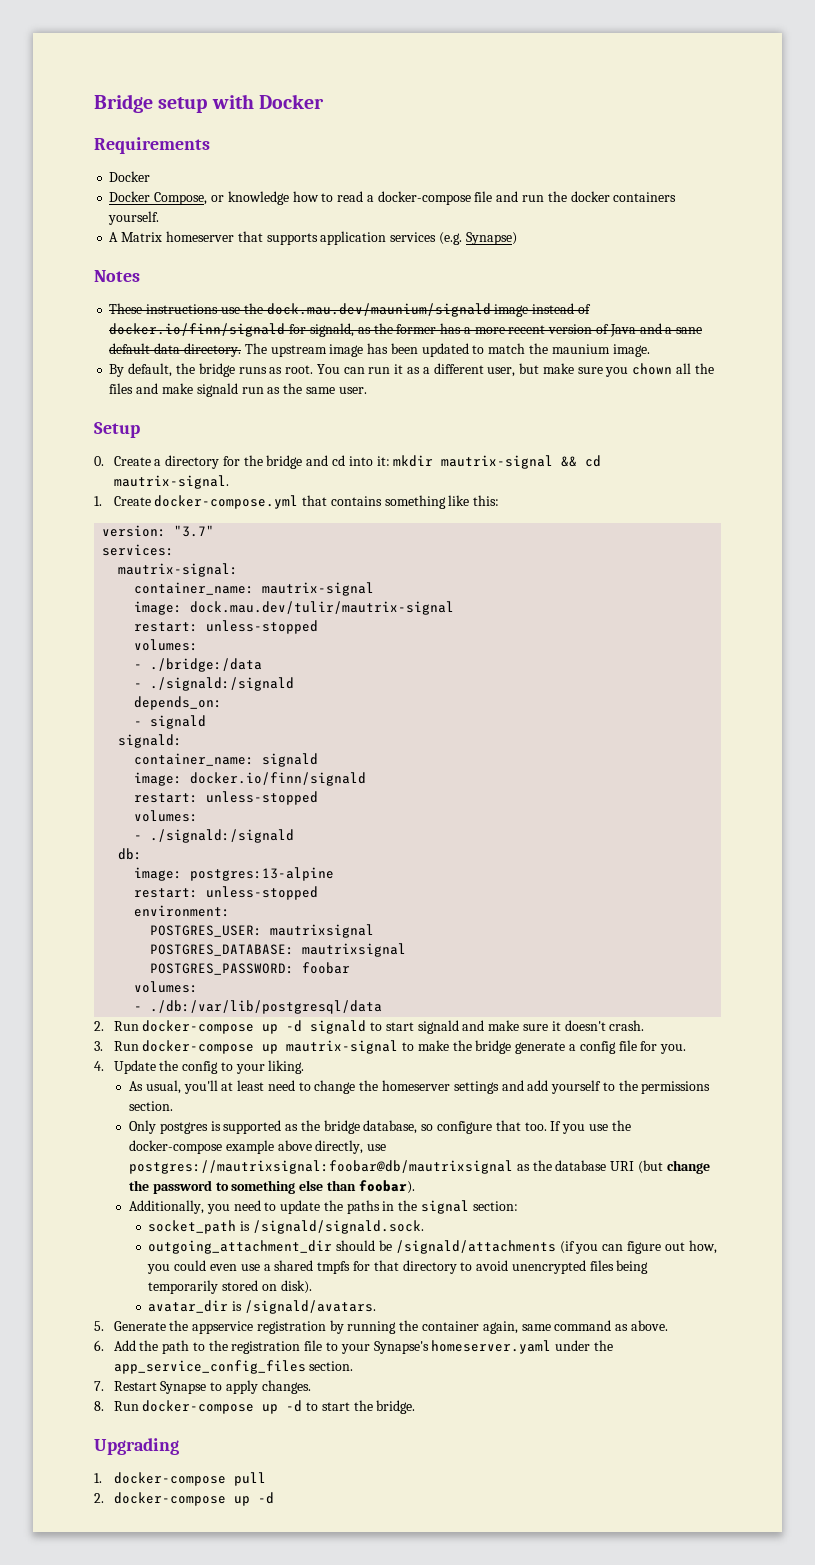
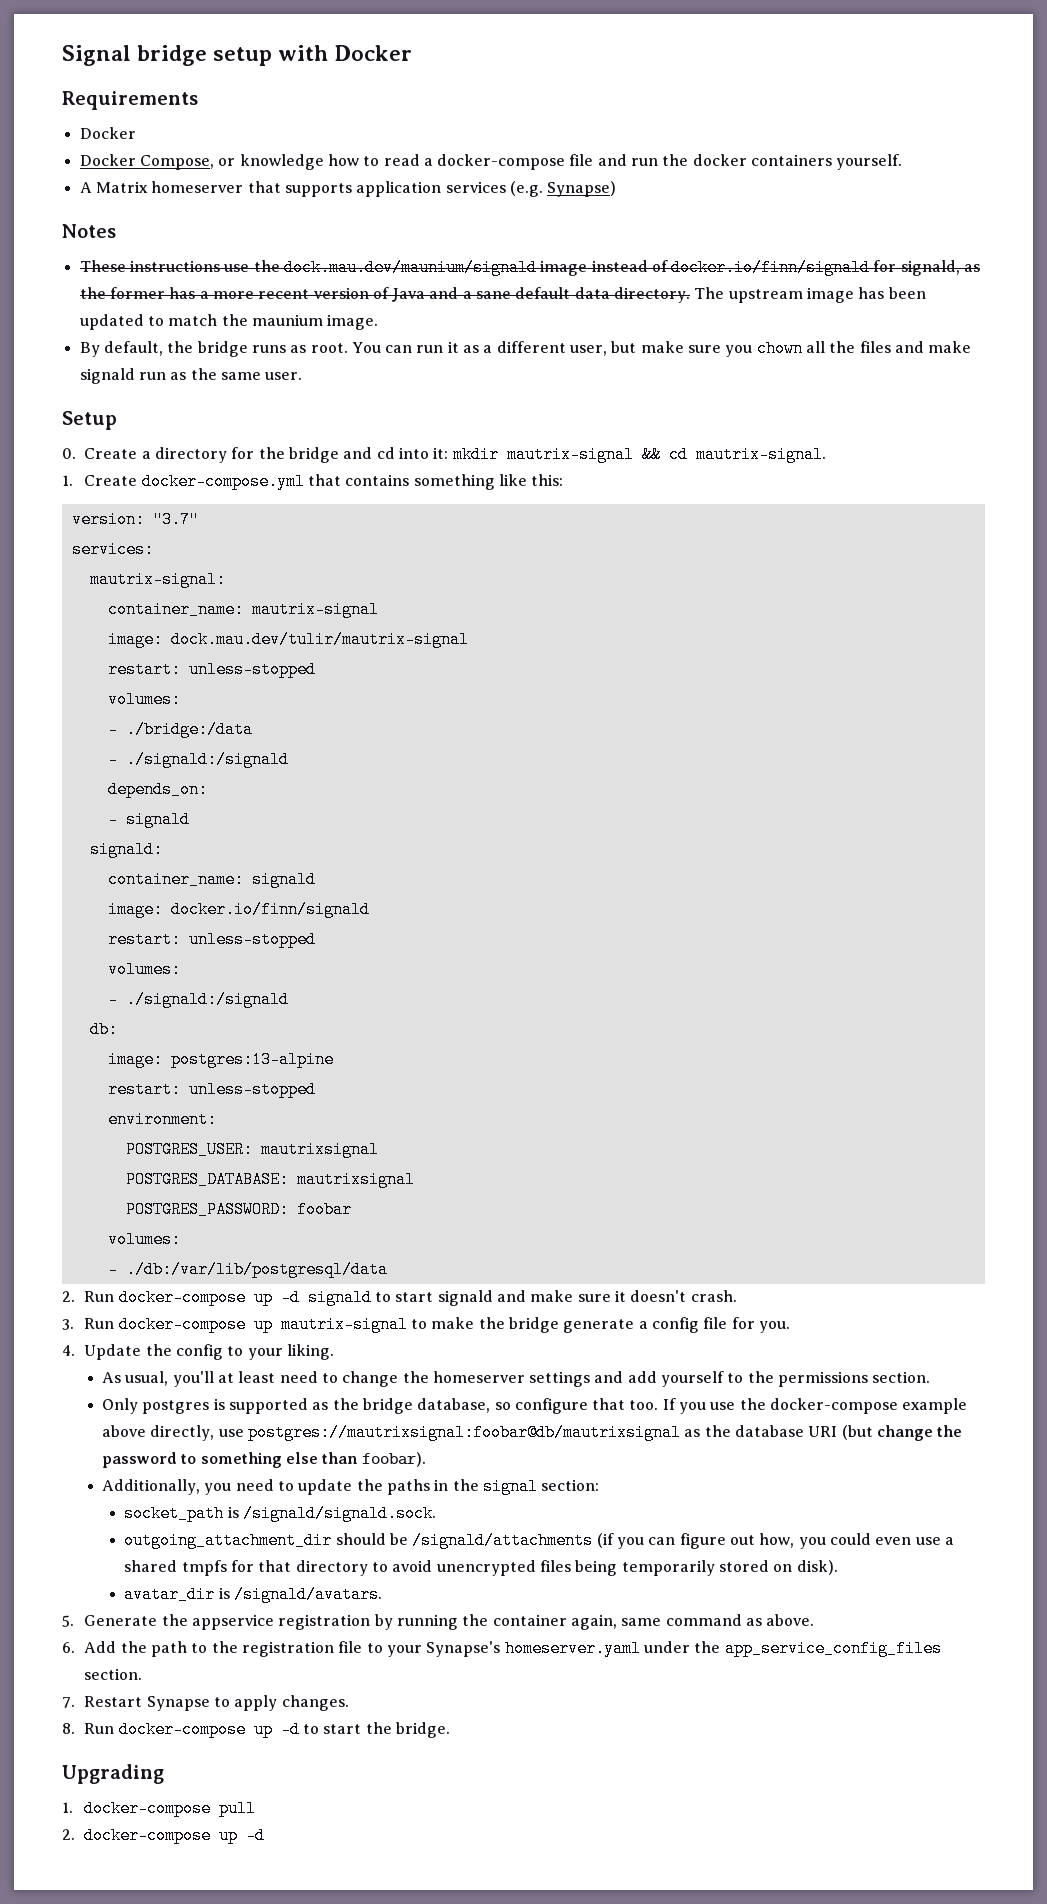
- Bridge setup with Docker
+ Signal bridge setup with Docker

